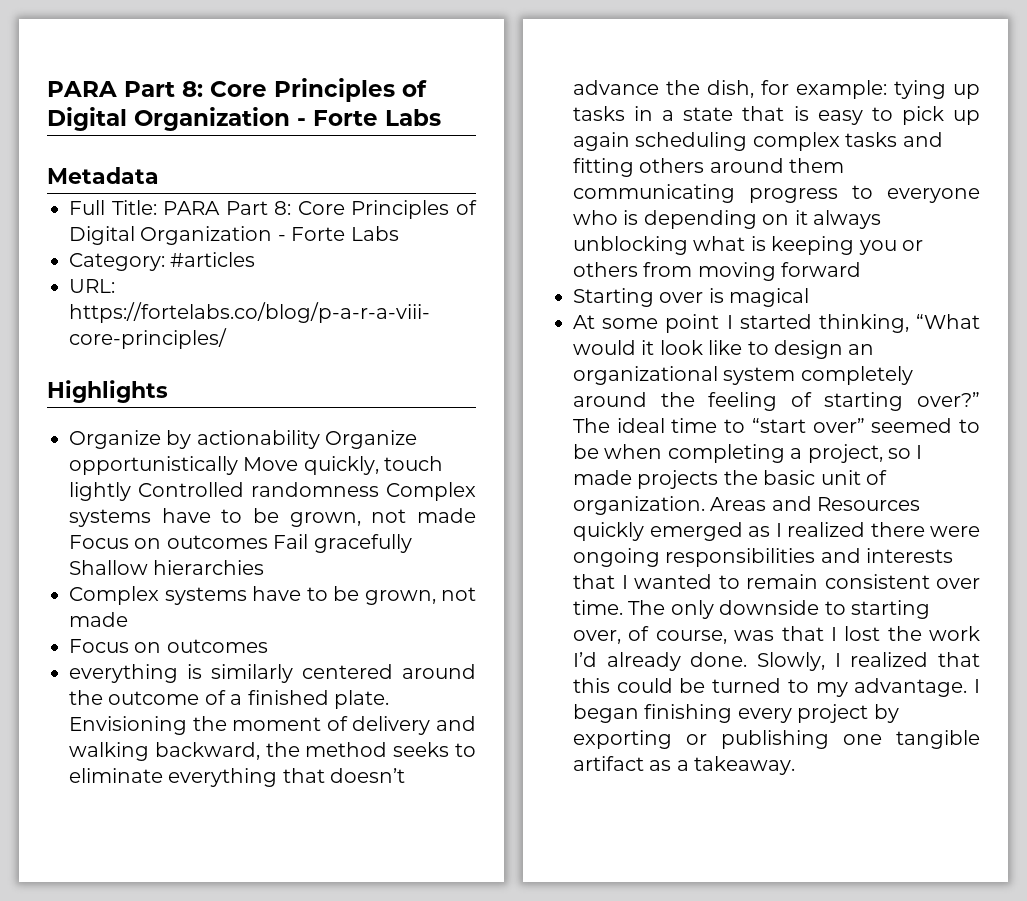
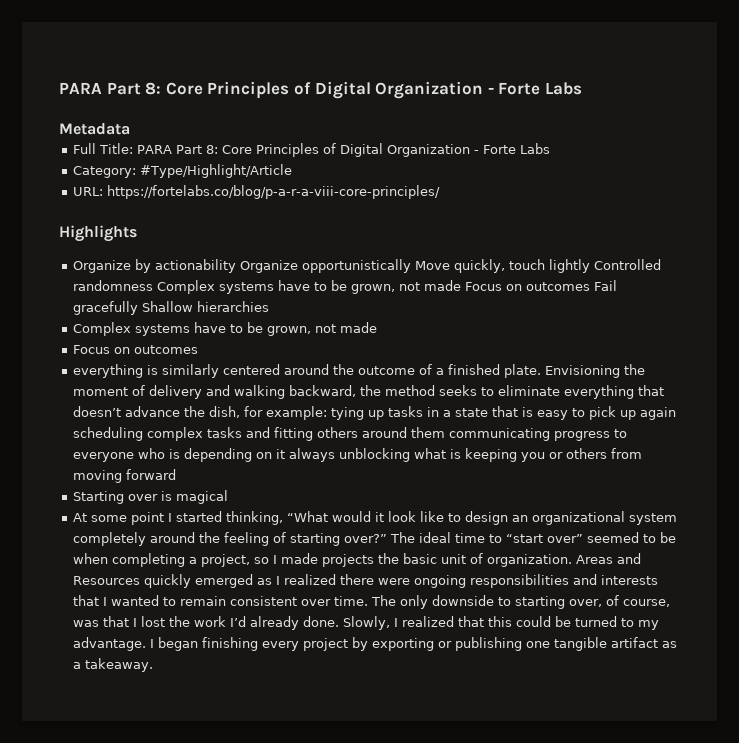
- Category: #articles
+ Category: #Type/Highlight/Article

